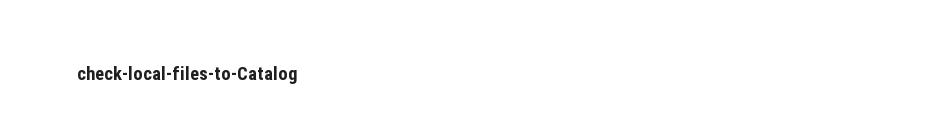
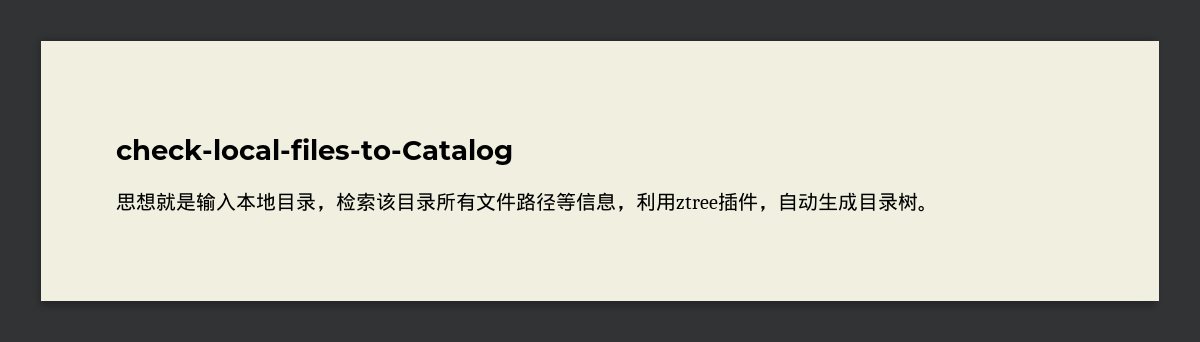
+ 思想就是输入本地目录，检索该目录所有文件路径等信息，利用ztree插件，自动生成目录树。

